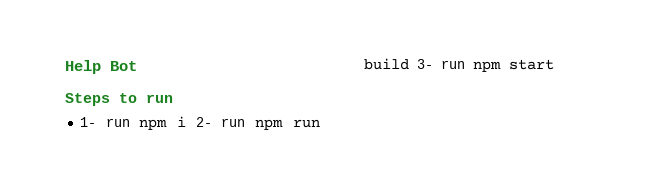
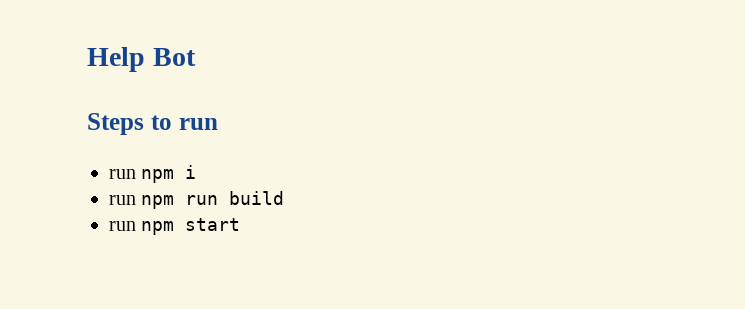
- 1- run npm i 2- run npm run build 3- run npm start
+ run npm i
+ run npm run build
+ run npm start

